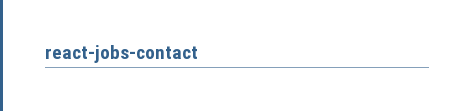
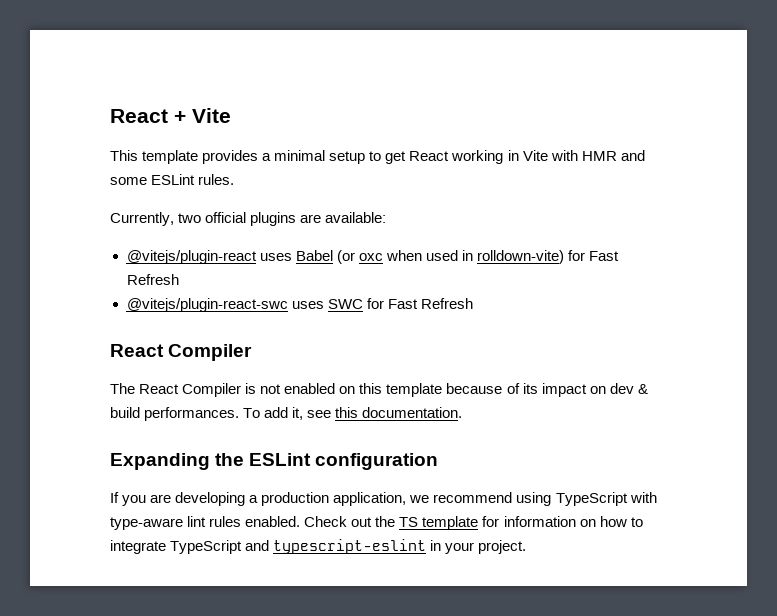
- react-jobs-contact
+ React + Vite
+ This template provides a minimal setup to get React working in Vite with HMR and some ESLint rules.
+ Currently, two official plugins are available:
+ @vitejs/plugin-react uses Babel (or oxc when used in rolldown-vite) for Fast Refresh
+ @vitejs/plugin-react-swc uses SWC for Fast Refresh
+ React Compiler
+ The React Compiler is not enabled on this template because of its impact on dev & build performances. To add it, see this documentation.
+ Expanding the ESLint configuration
+ If you are developing a production application, we recommend using TypeScript with type-aware lint rules enabled. Check out the TS template for information on how to integrate TypeScript and typescript-eslint in your project.

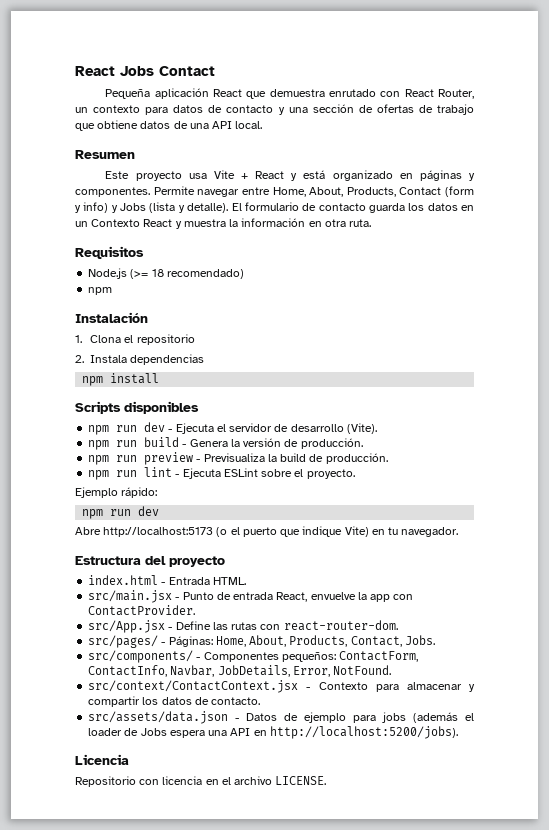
- React + Vite
- This template provides a minimal setup to get React working in Vite with HMR and some ESLint rules.
- Currently, two official plugins are available:
- @vitejs/plugin-react uses Babel (or oxc when used in rolldown-vite) for Fast Refresh
- @vitejs/plugin-react-swc uses SWC for Fast Refresh
- React Compiler
- The React Compiler is not enabled on this template because of its impact on dev & build performances. To add it, see this documentation.
- Expanding the ESLint configuration
- If you are developing a production application, we recommend using TypeScript with type-aware lint rules enabled. Check out the TS template for information on how to integrate TypeScript and typescript-eslint in your project.
+ React Jobs Contact
+ Pequeña aplicación React que demuestra enrutado con React Router, un contexto para datos de contacto y una sección de ofertas de trabajo que obtiene datos de una API local.
+ Resumen
+ Este proyecto usa Vite + React y está organizado en páginas y componentes. Permite navegar entre Home, About, Products, Contact (form y info) y Jobs (lista y detalle). El formulario de contacto guarda los datos en un Contexto React y muestra la información en otra ruta.
+ Requisitos
+ Node.js (>= 18 recomendado)
+ npm
+ Instalación
+ 1. Clona el repositorio
+ 2. Instala dependencias
+ npm install
+ Scripts disponibles
+ npm run dev - Ejecuta el servidor de desarrollo (Vite).
+ npm run build - Genera la versión de producción.
+ npm run preview - Previsualiza la build de producción.
+ npm run lint - Ejecuta ESLint sobre el proyecto.
+ Ejemplo rápido:
+ npm run dev
+ Abre http://localhost:5173 (o el puerto que indique Vite) en tu navegador.
+ Estructura del proyecto
+ index.html - Entrada HTML.
+ src/main.jsx - Punto de entrada React, envuelve la app con ContactProvider.
+ src/App.jsx - Define las rutas con react-router-dom.
+ src/pages/ - Páginas: Home, About, Products, Contact, Jobs.
+ src/components/ - Componentes pequeños: ContactForm, ContactInfo, Navbar, JobDetails, Error, NotFound.
+ src/context/ContactContext.jsx - Contexto para almacenar y compartir los datos de contacto.
+ src/assets/data.json - Datos de ejemplo para jobs (además el loader de Jobs espera una API en http://localhost:5200/jobs).
+ Licencia
+ Repositorio con licencia en el archivo LICENSE.

